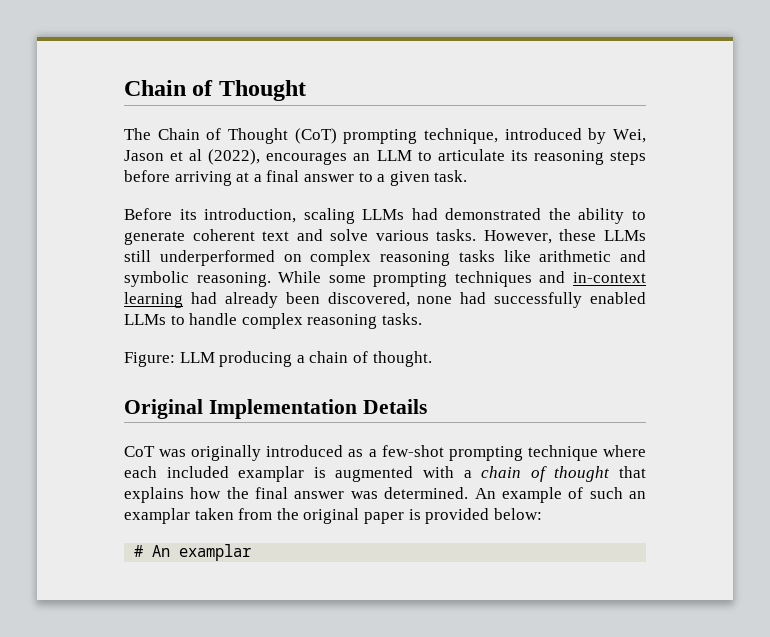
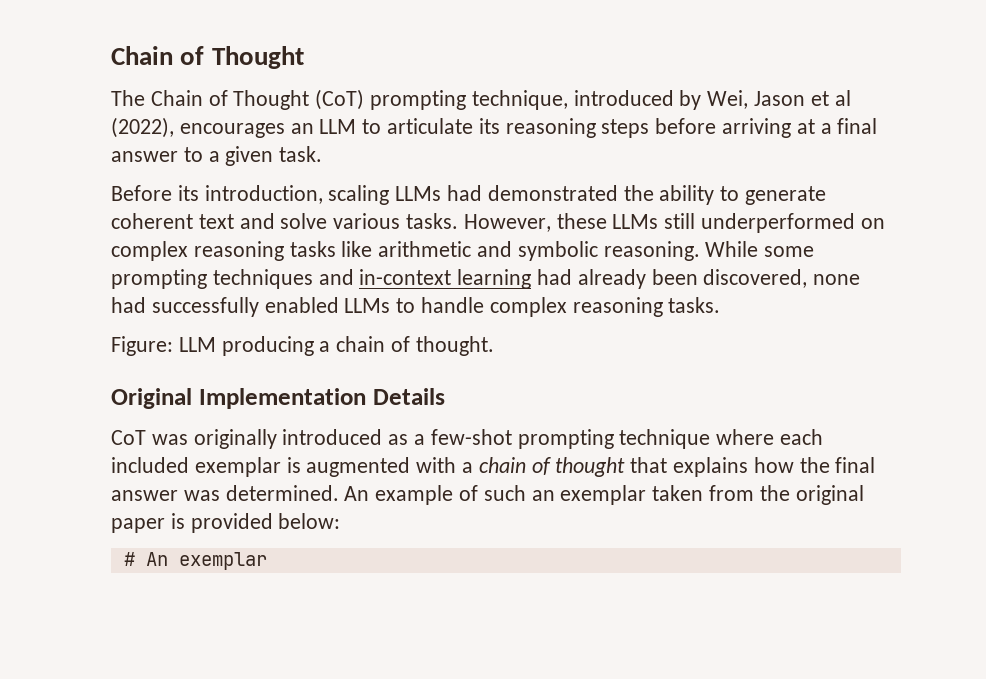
- CoT was originally introduced as a few-shot prompting technique where each included examplar is augmented with a chain of thought that explains how the final answer was determined.
+ CoT was originally introduced as a few-shot prompting technique where each included exemplar is augmented with a chain of thought that explains how the final answer was determined.
- An example of such an examplar taken from the original paper is provided below:
+ An example of such an exemplar taken from the original paper is provided below:
- # An examplar
+ # An exemplar

